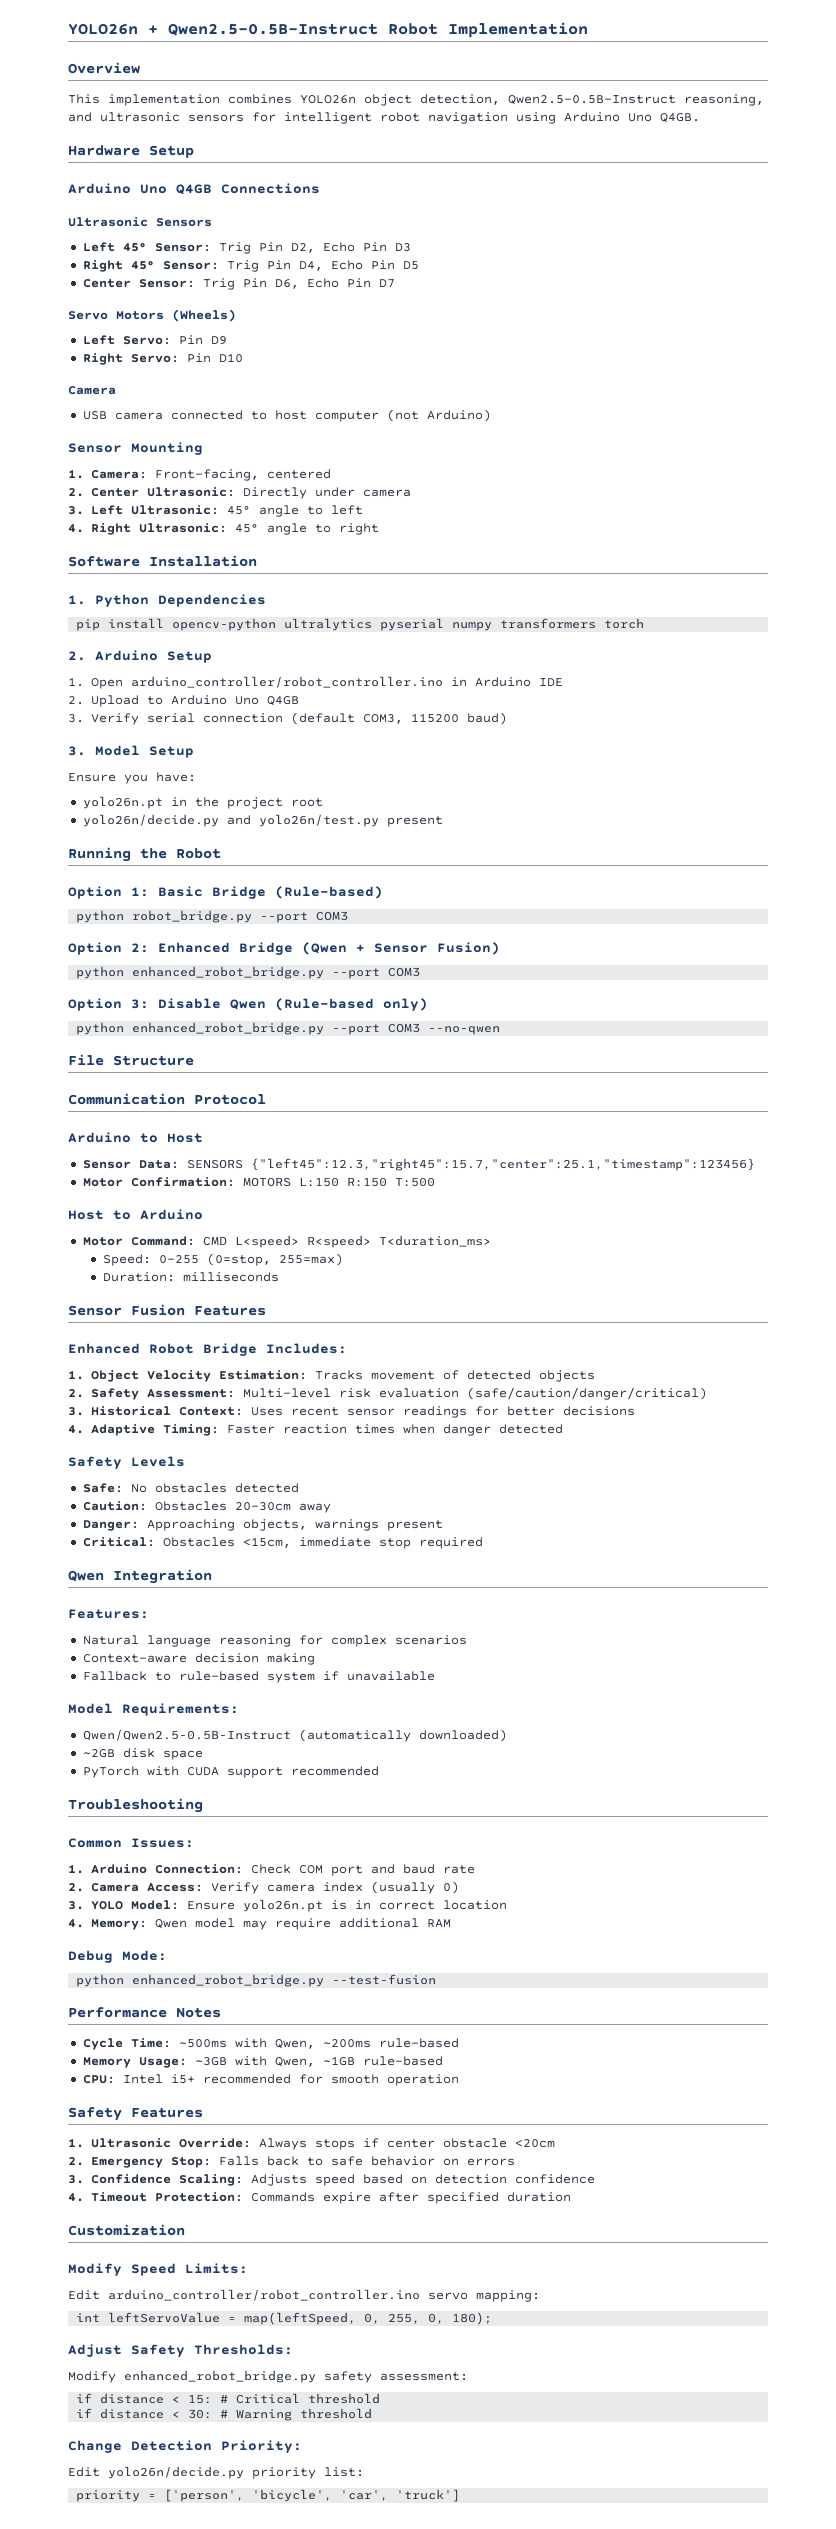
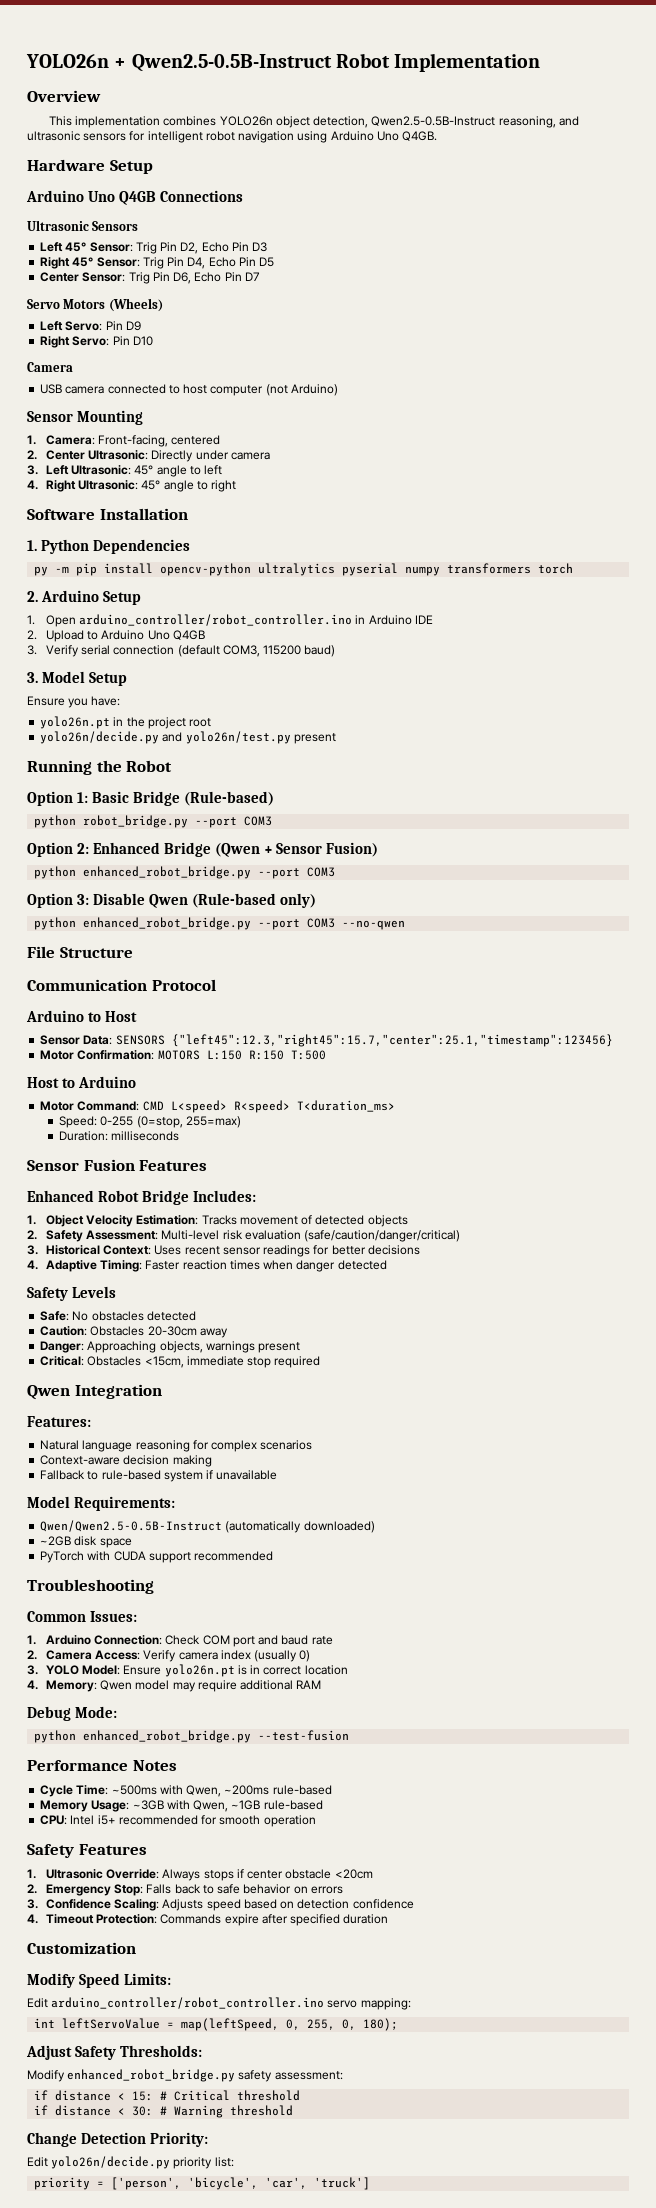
- pip install opencv-python ultralytics pyserial numpy transformers torch
+ py -m pip install opencv-python ultralytics pyserial numpy transformers torch

